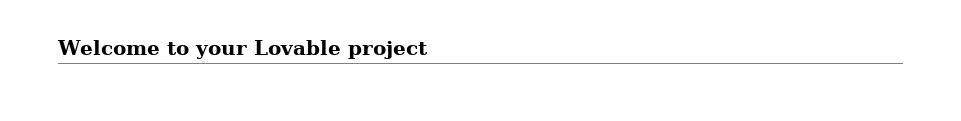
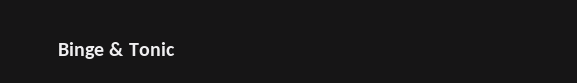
- Welcome to your Lovable project
+ Binge & Tonic

